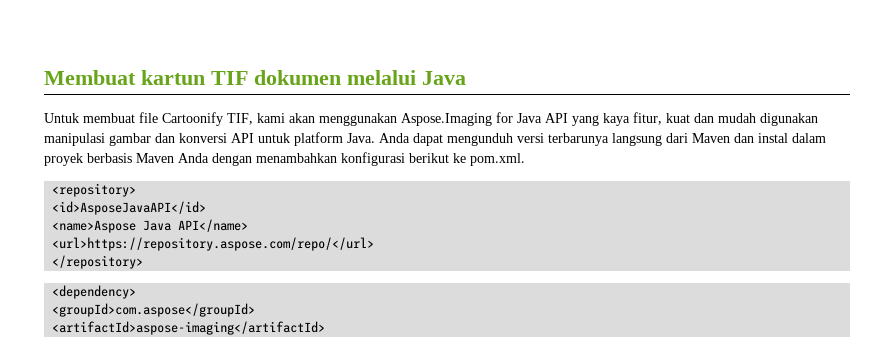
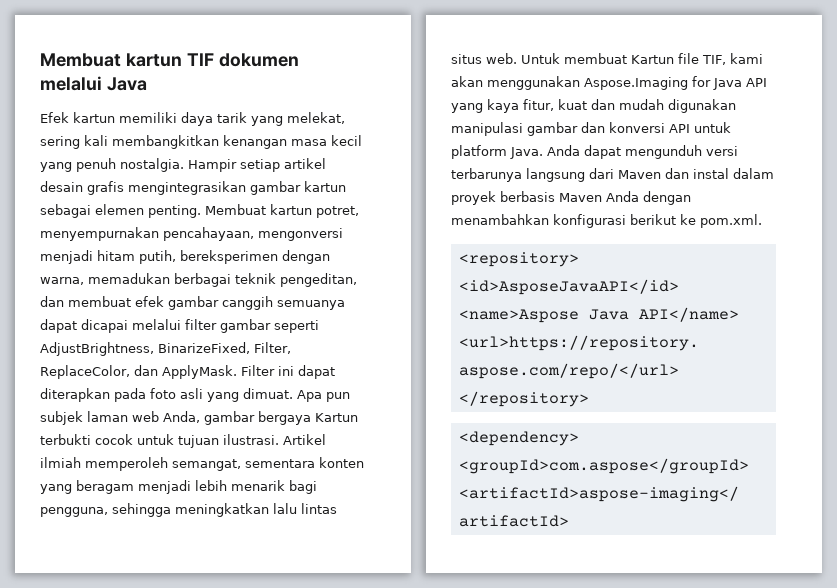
- Untuk membuat file Cartoonify TIF, kami akan menggunakan Aspose.Imaging for Java API yang kaya fitur, kuat dan mudah digunakan manipulasi gambar dan konversi API untuk platform Java.
+ Efek kartun memiliki daya tarik yang melekat, sering kali membangkitkan kenangan masa kecil yang penuh nostalgia. Hampir setiap artikel desain grafis mengintegrasikan gambar kartun sebagai elemen penting. Membuat kartun potret, menyempurnakan pencahayaan, mengonversi menjadi hitam putih, bereksperimen dengan warna, memadukan berbagai teknik pengeditan, dan membuat efek gambar canggih semuanya dapat dicapai melalui filter gambar seperti AdjustBrightness, BinarizeFixed, Filter, ReplaceColor, dan ApplyMask. Filter ini dapat diterapkan pada foto asli yang dimuat. Apa pun subjek laman web Anda, gambar bergaya Kartun terbukti cocok untuk tujuan ilustrasi. Artikel ilmiah memperoleh semangat, sementara konten yang beragam menjadi lebih menarik bagi pengguna, sehingga meningkatkan lalu lintas situs web. Untuk membuat Kartun file TIF, kami akan menggunakan Aspose.Imaging for Java API yang kaya fitur, kuat dan mudah digunakan manipulasi gambar dan konversi API untuk platform Java.

